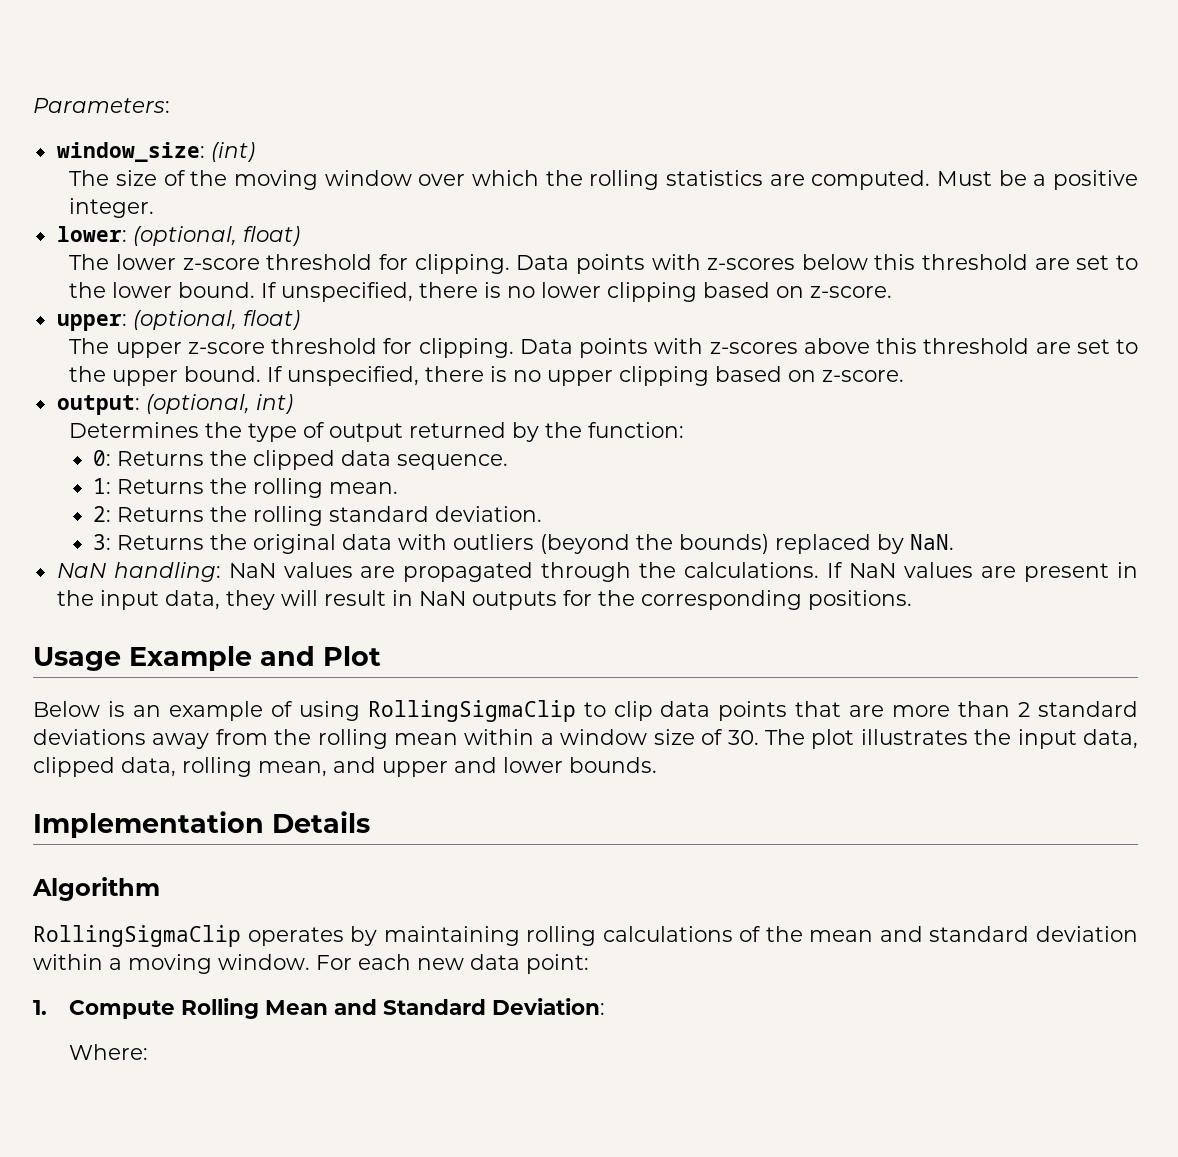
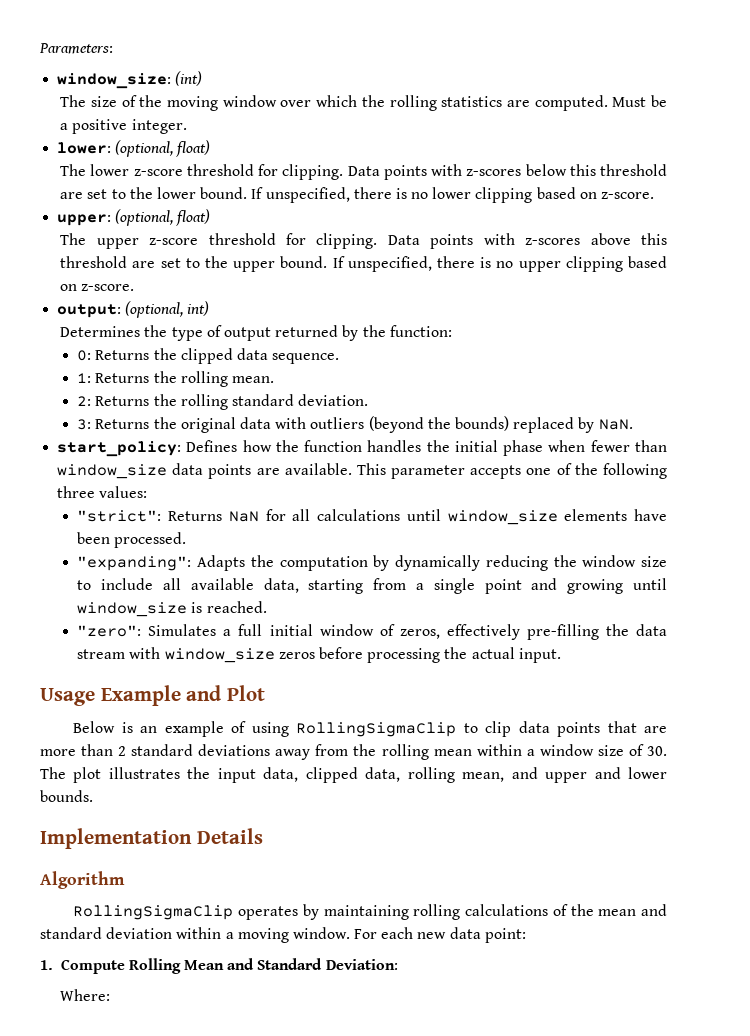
- NaN handling: NaN values are propagated through the calculations. If NaN values are present in the input data, they will result in NaN outputs for the corresponding positions.
+ start_policy: Defines how the function handles the initial phase when fewer than window_size data points are available. This parameter accepts one of the following three values:
+ "strict": Returns NaN for all calculations until window_size elements have been processed.
+ "expanding": Adapts the computation by dynamically reducing the window size to include all available data, starting from a single point and growing until window_size is reached.
+ "zero": Simulates a full initial window of zeros, effectively pre-filling the data stream with window_size zeros before processing the actual input.

